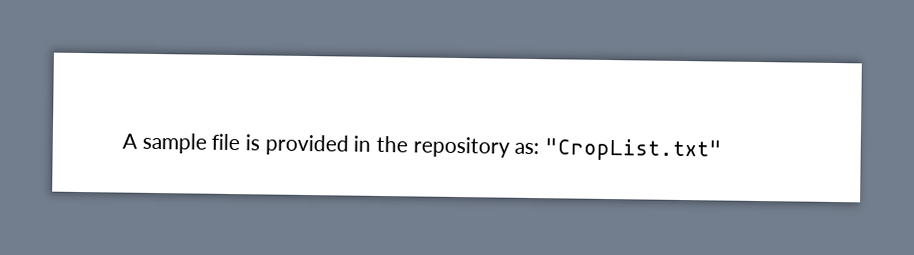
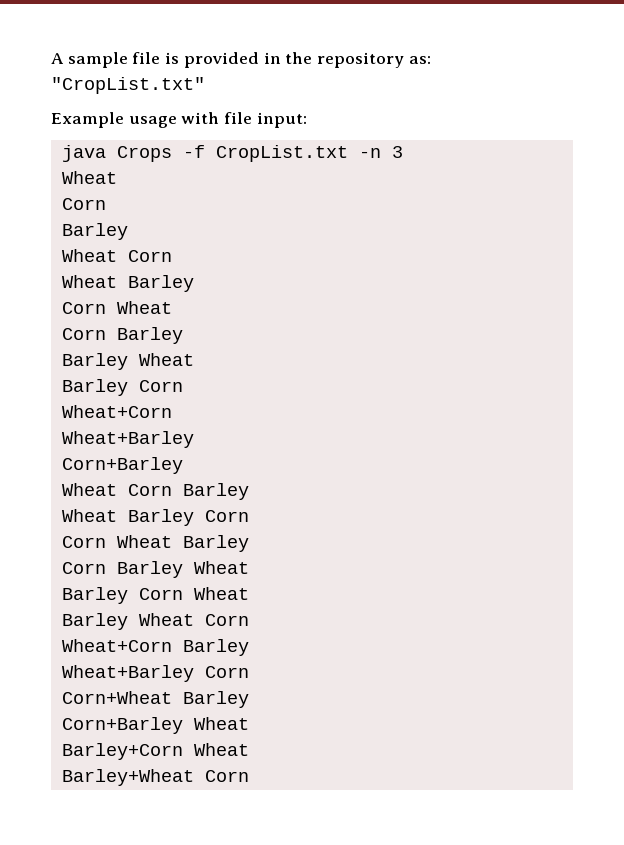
+ Example usage with file input:
+ java Crops -f CropList.txt -n 3
+ Wheat
+ Corn
+ Barley
+ Wheat Corn
+ Wheat Barley
+ Corn Wheat
+ Corn Barley
+ Barley Wheat
+ Barley Corn
+ Wheat+Corn
+ Wheat+Barley
+ Corn+Barley
+ Wheat Corn Barley
+ Wheat Barley Corn
+ Corn Wheat Barley
+ Corn Barley Wheat
+ Barley Corn Wheat
+ Barley Wheat Corn
+ Wheat+Corn Barley
+ Wheat+Barley Corn
+ Corn+Wheat Barley
+ Corn+Barley Wheat
+ Barley+Corn Wheat
+ Barley+Wheat Corn

